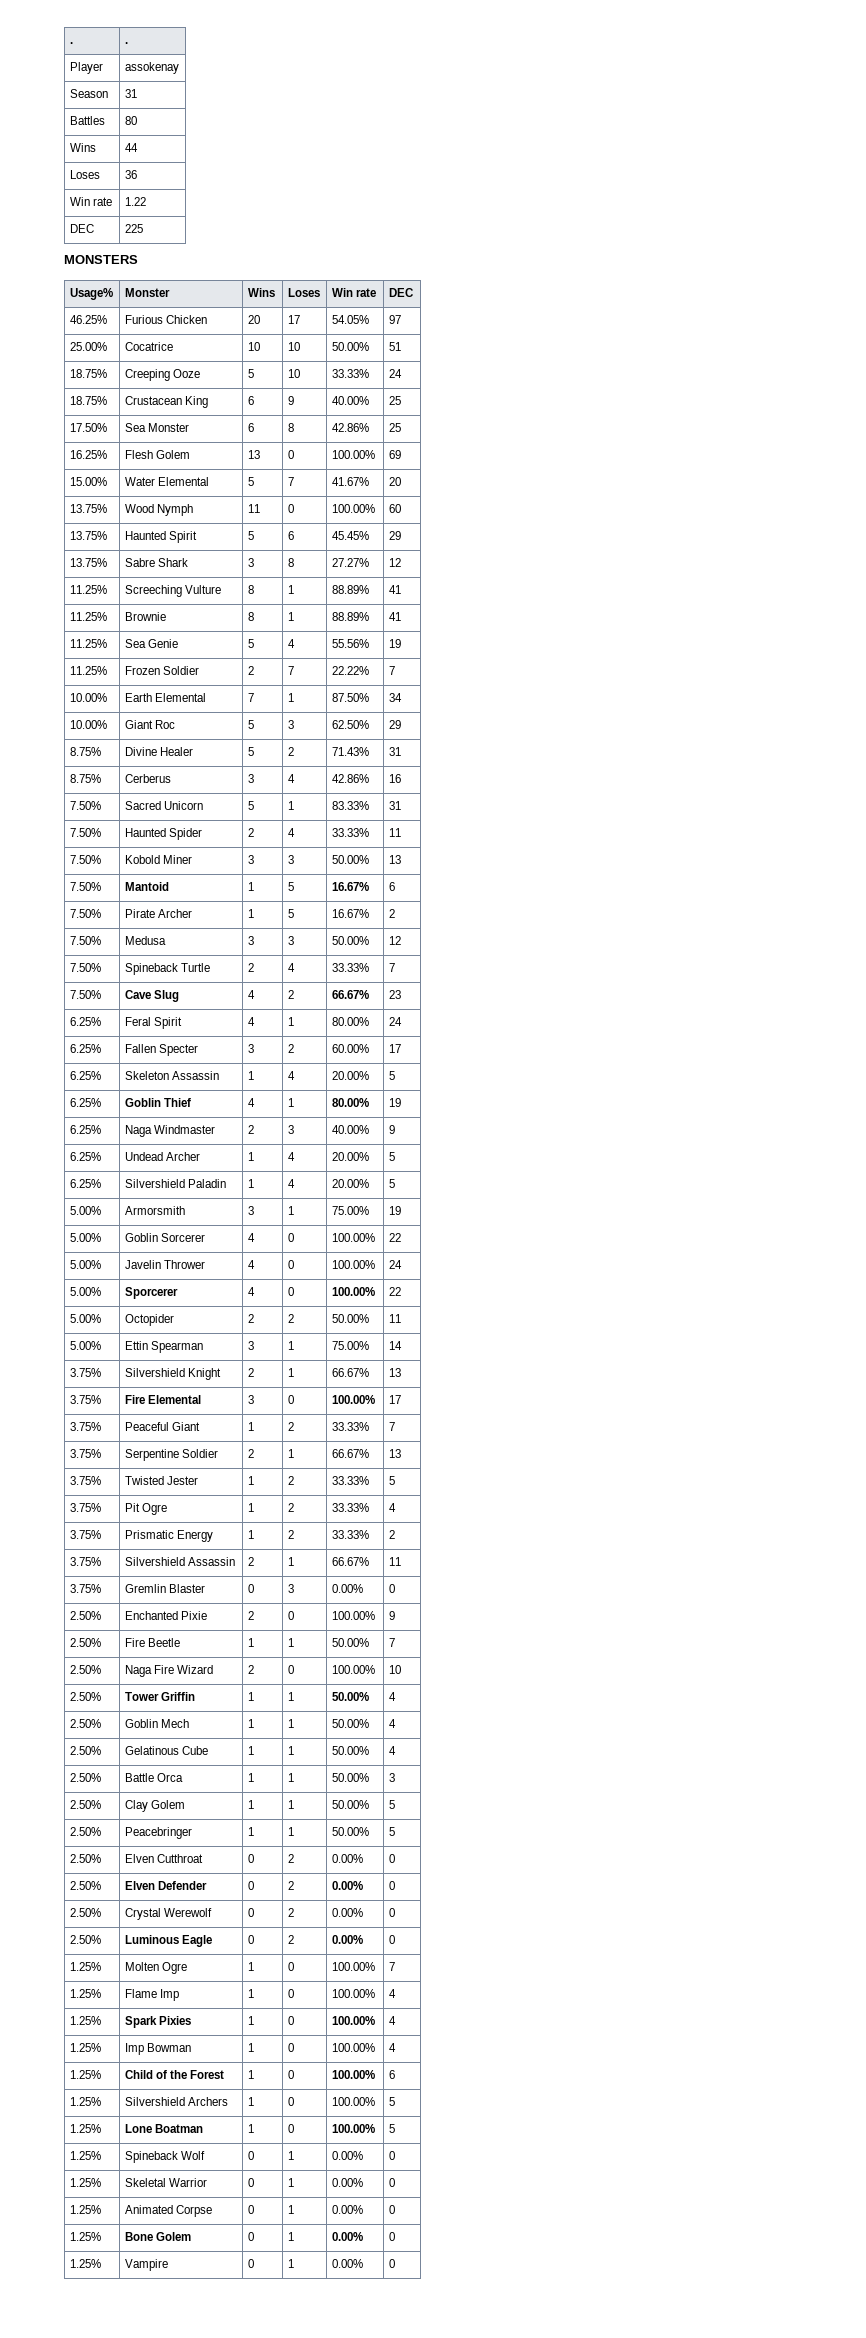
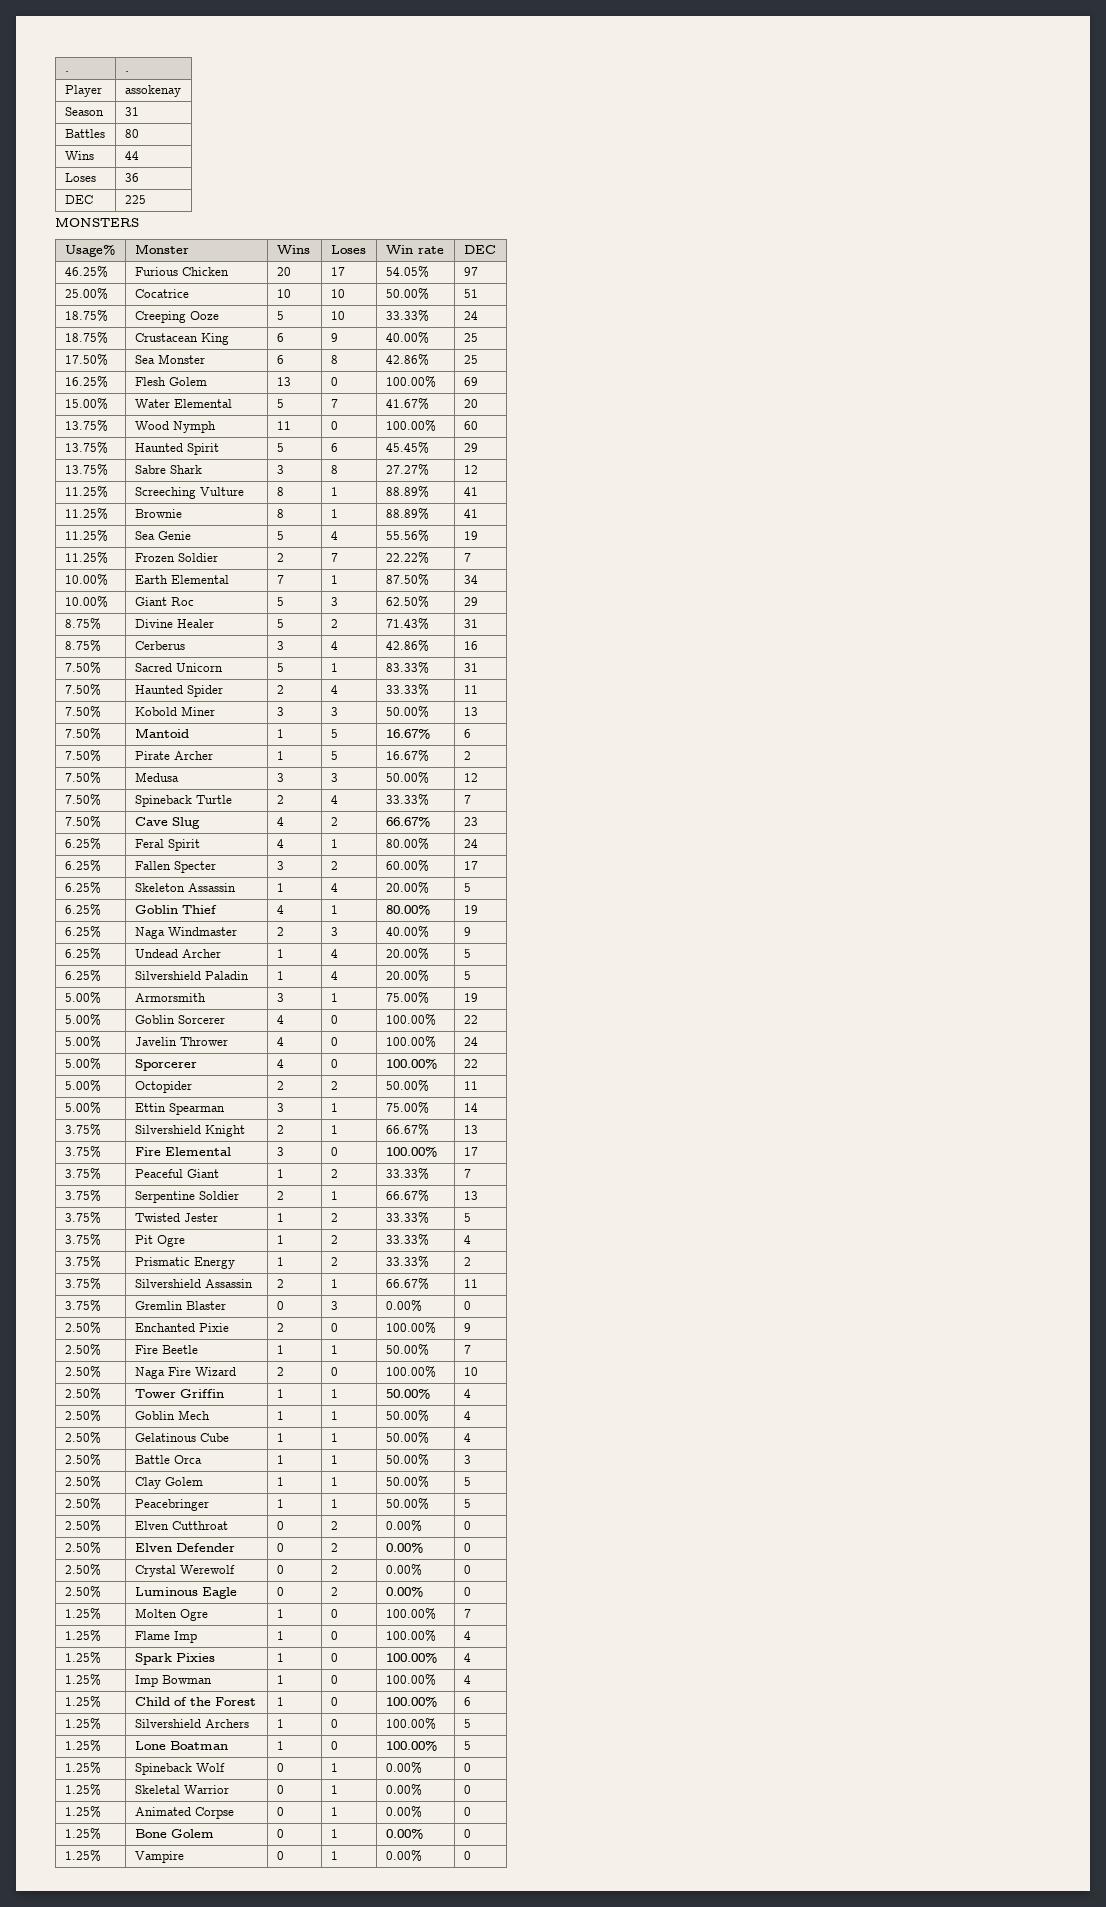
- Win rate | 1.22

